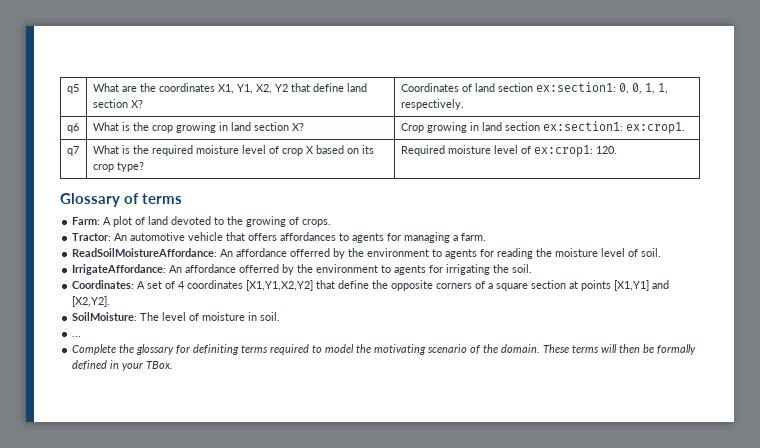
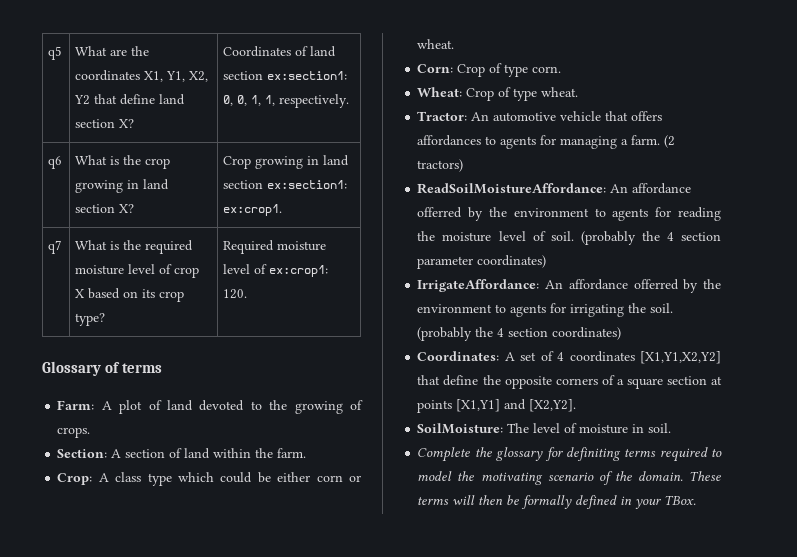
+ Section: A section of land within the farm.
+ Crop: A class type which could be either corn or wheat.
+ Corn: Crop of type corn.
+ Wheat: Crop of type wheat.
+ (2 tractors)
+ (probably the 4 section parameter coordinates)
+ (probably the 4 section coordinates)
- ...

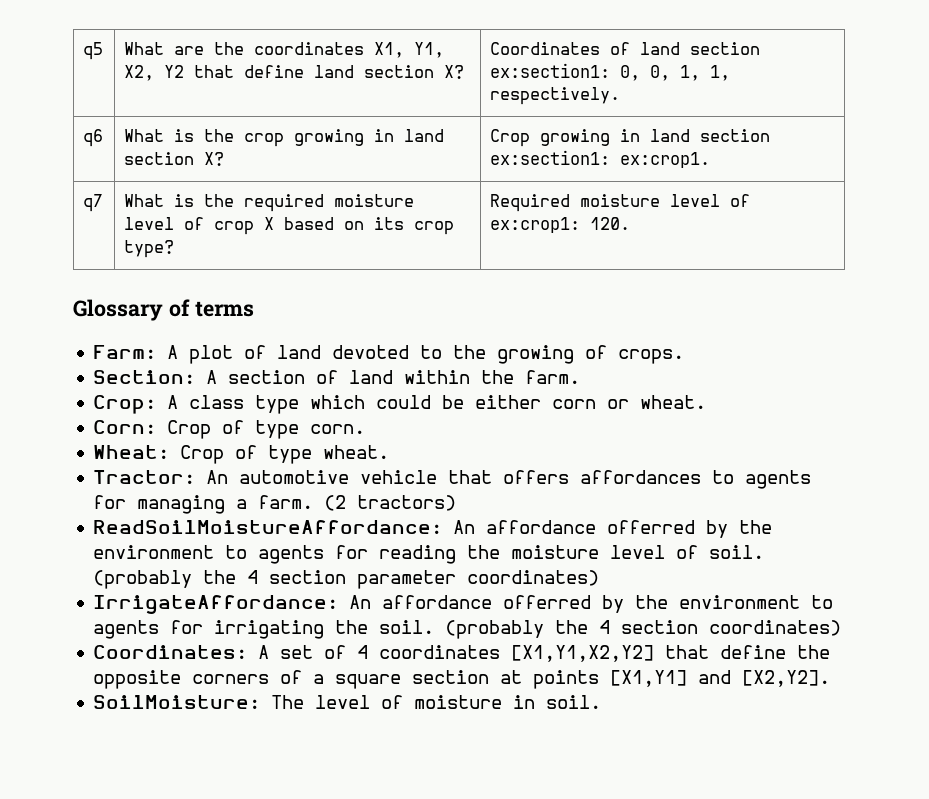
- Complete the glossary for definiting terms required to model the motivating scenario of the domain. These terms will then be formally defined in your TBox.

